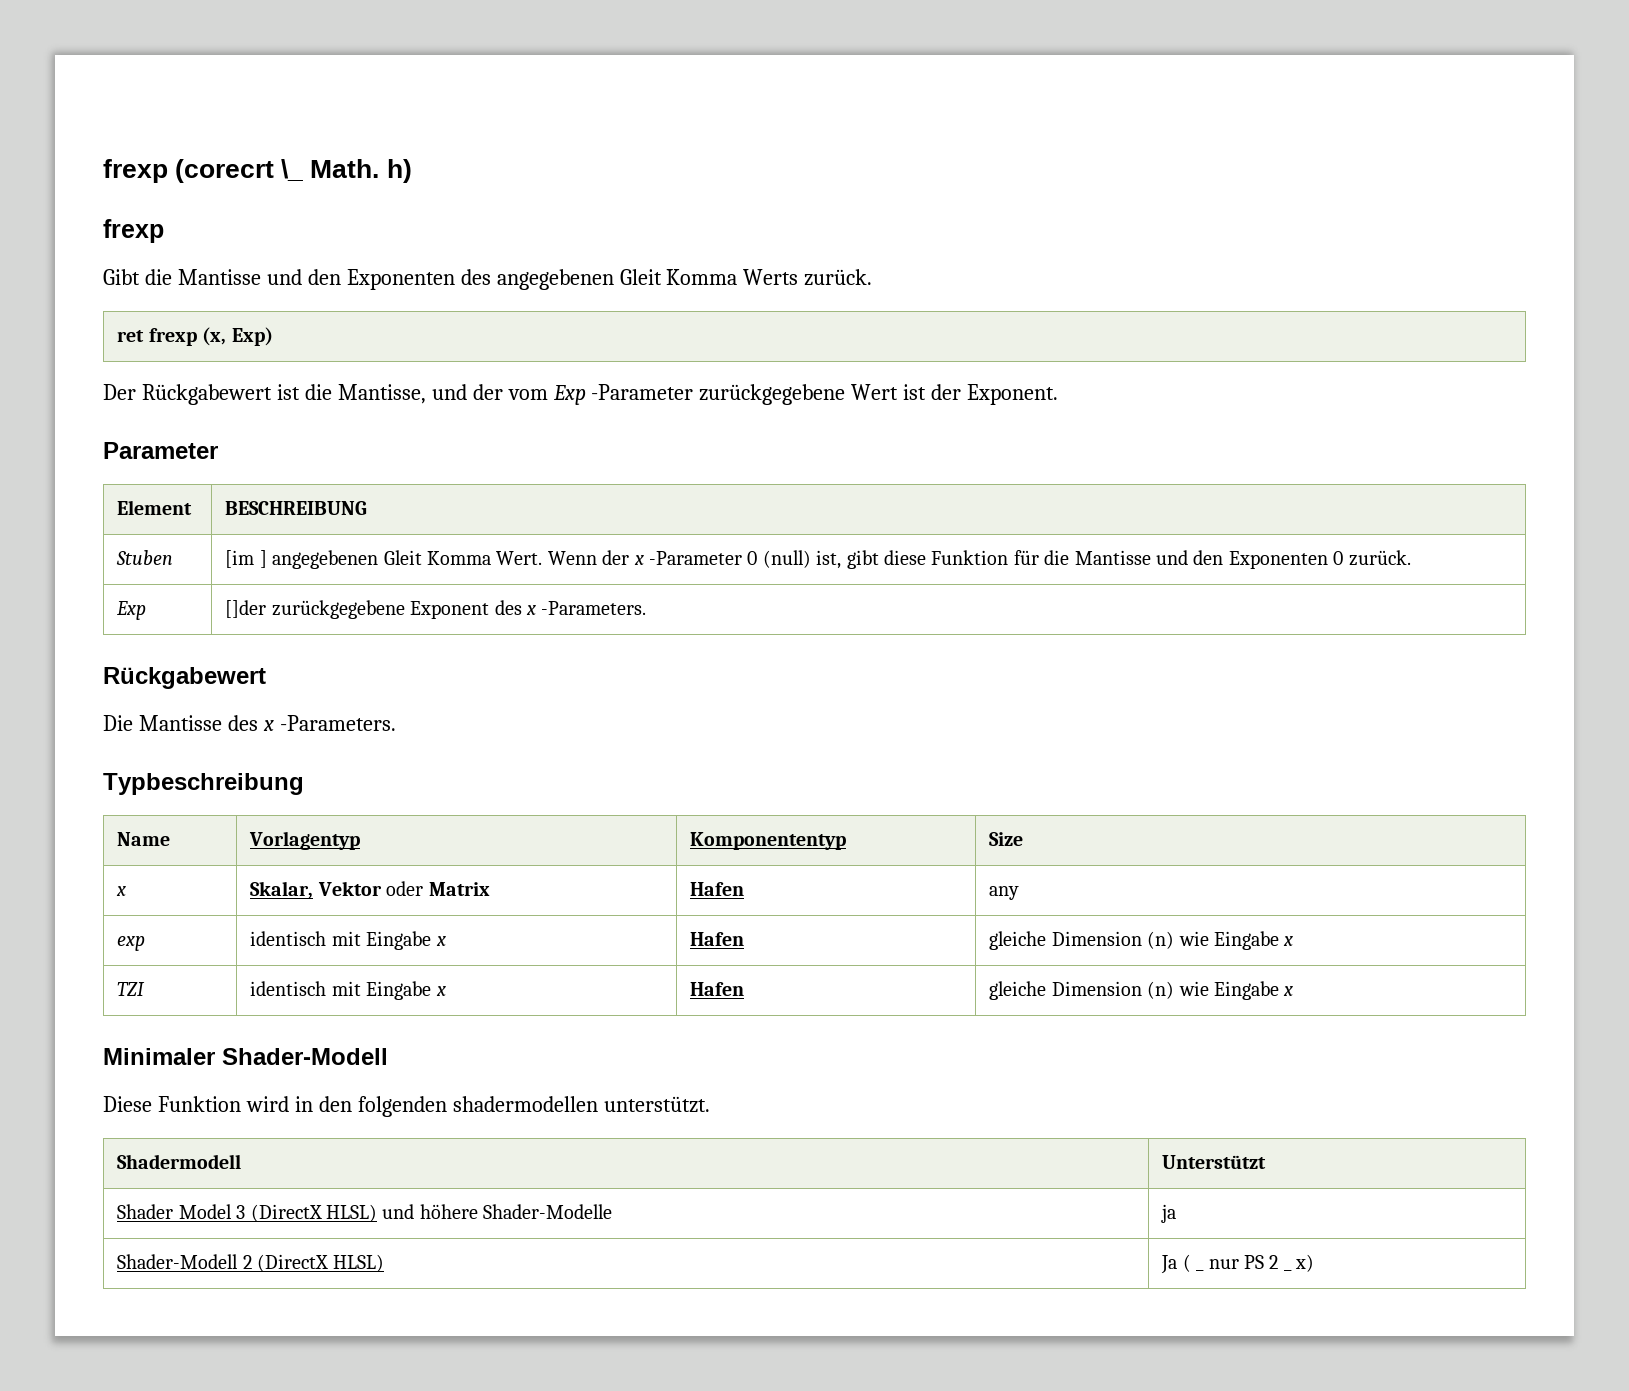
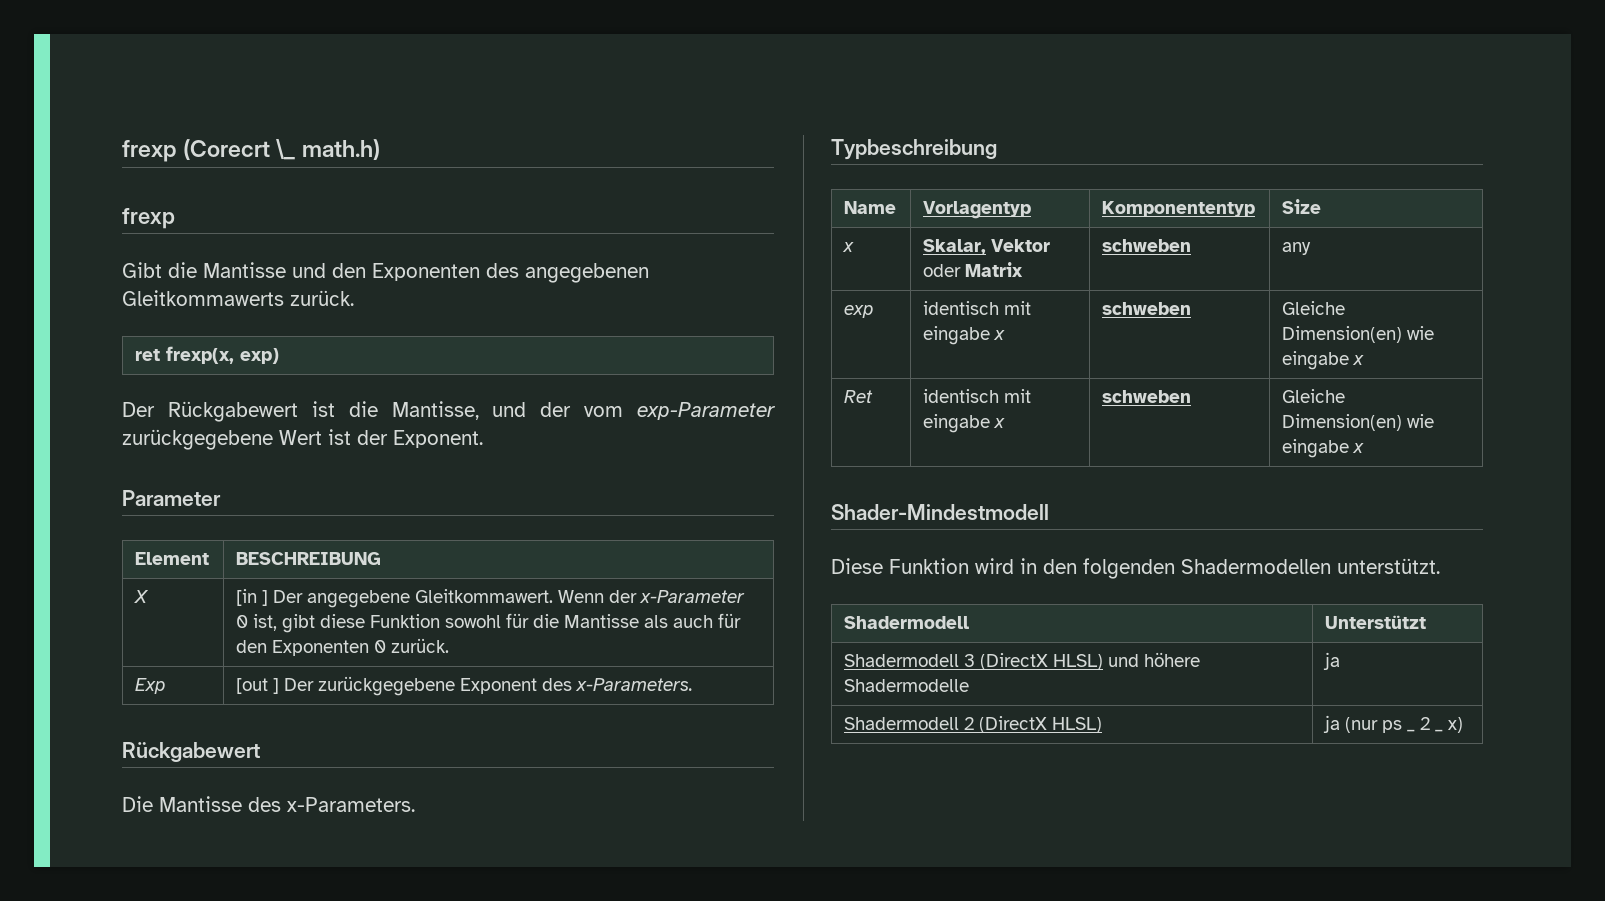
- frexp (corecrt \_ Math. h)
+ frexp (Corecrt \_ math.h)
- Gibt die Mantisse und den Exponenten des angegebenen Gleit Komma Werts zurück.
+ Gibt die Mantisse und den Exponenten des angegebenen Gleitkommawerts zurück.
- ret frexp (x, Exp)
+ ret frexp(x, exp)
- Der Rückgabewert ist die Mantisse, und der vom Exp -Parameter zurückgegebene Wert ist der Exponent.
+ Der Rückgabewert ist die Mantisse, und der vom exp-Parameter zurückgegebene Wert ist der Exponent.
- Stuben | [im ] angegebenen Gleit Komma Wert. Wenn der x -Parameter 0 (null) ist, gibt diese Funktion für die Mantisse und den Exponenten 0 zurück.
+ X | [in ] Der angegebene Gleitkommawert. Wenn der x-Parameter 0 ist, gibt diese Funktion sowohl für die Mantisse als auch für den Exponenten 0 zurück.
- Exp | []der zurückgegebene Exponent des x -Parameters.
+ Exp | [out ] Der zurückgegebene Exponent des x-Parameters.
- Die Mantisse des x -Parameters.
+ Die Mantisse des x-Parameters.
- x | Skalar, Vektor oder Matrix | Hafen | any
+ x | Skalar, Vektor oder Matrix | schweben | any
- exp | identisch mit Eingabe x | Hafen | gleiche Dimension (n) wie Eingabe x
- TZI | identisch mit Eingabe x | Hafen | gleiche Dimension (n) wie Eingabe x
- Minimaler Shader-Modell
+ exp | identisch mit eingabe x | schweben | Gleiche Dimension(en) wie eingabe x
+ Ret | identisch mit eingabe x | schweben | Gleiche Dimension(en) wie eingabe x
+ Shader-Mindestmodell
- Diese Funktion wird in den folgenden shadermodellen unterstützt.
+ Diese Funktion wird in den folgenden Shadermodellen unterstützt.
- Shader Model 3 (DirectX HLSL) und höhere Shader-Modelle | ja
+ Shadermodell 3 (DirectX HLSL) und höhere Shadermodelle | ja
- Shader-Modell 2 (DirectX HLSL) | Ja ( _ nur PS 2 _ x)
+ Shadermodell 2 (DirectX HLSL) | ja (nur ps _ 2 _ x)

